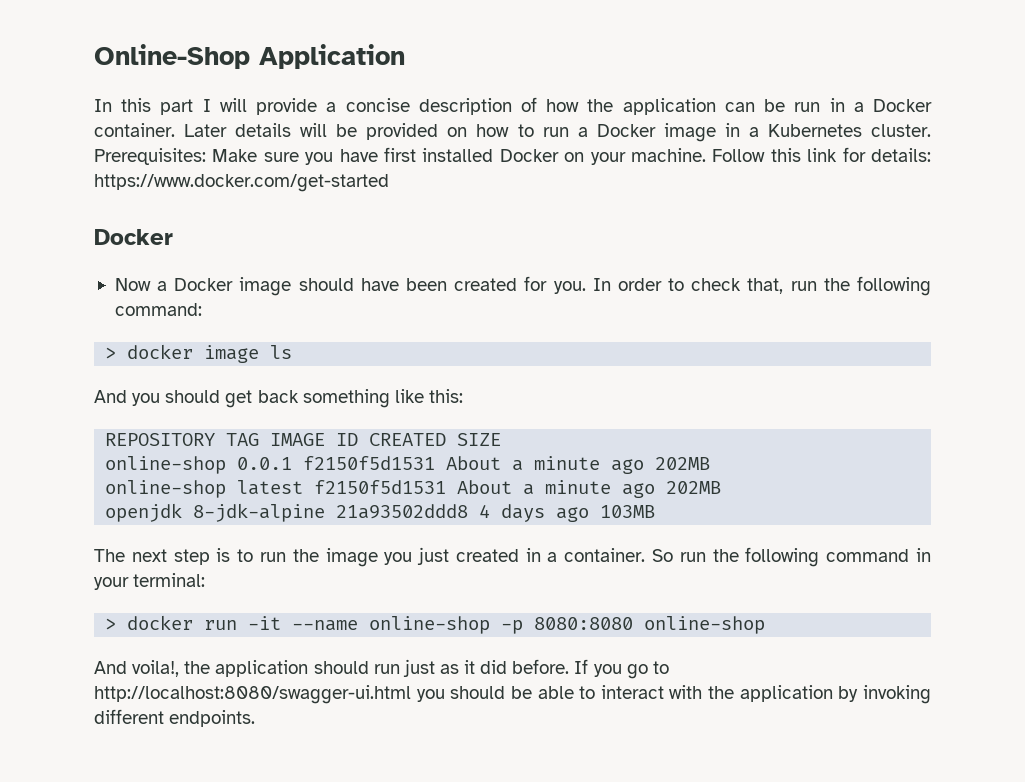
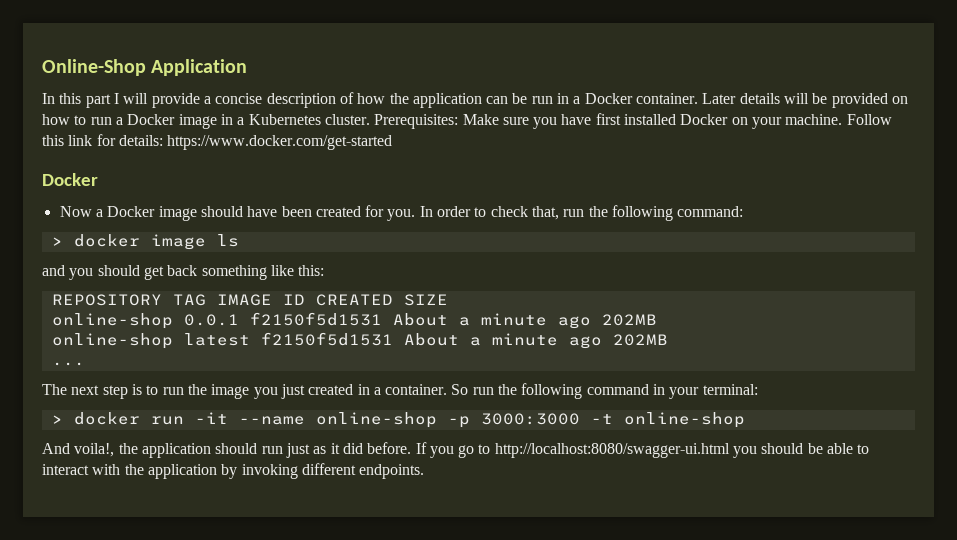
- And you should get back something like this:
+ and you should get back something like this:
- openjdk 8-jdk-alpine 21a93502ddd8 4 days ago 103MB
+ ...
- > docker run -it --name online-shop -p 8080:8080 online-shop
+ > docker run -it --name online-shop -p 3000:3000 -t online-shop

